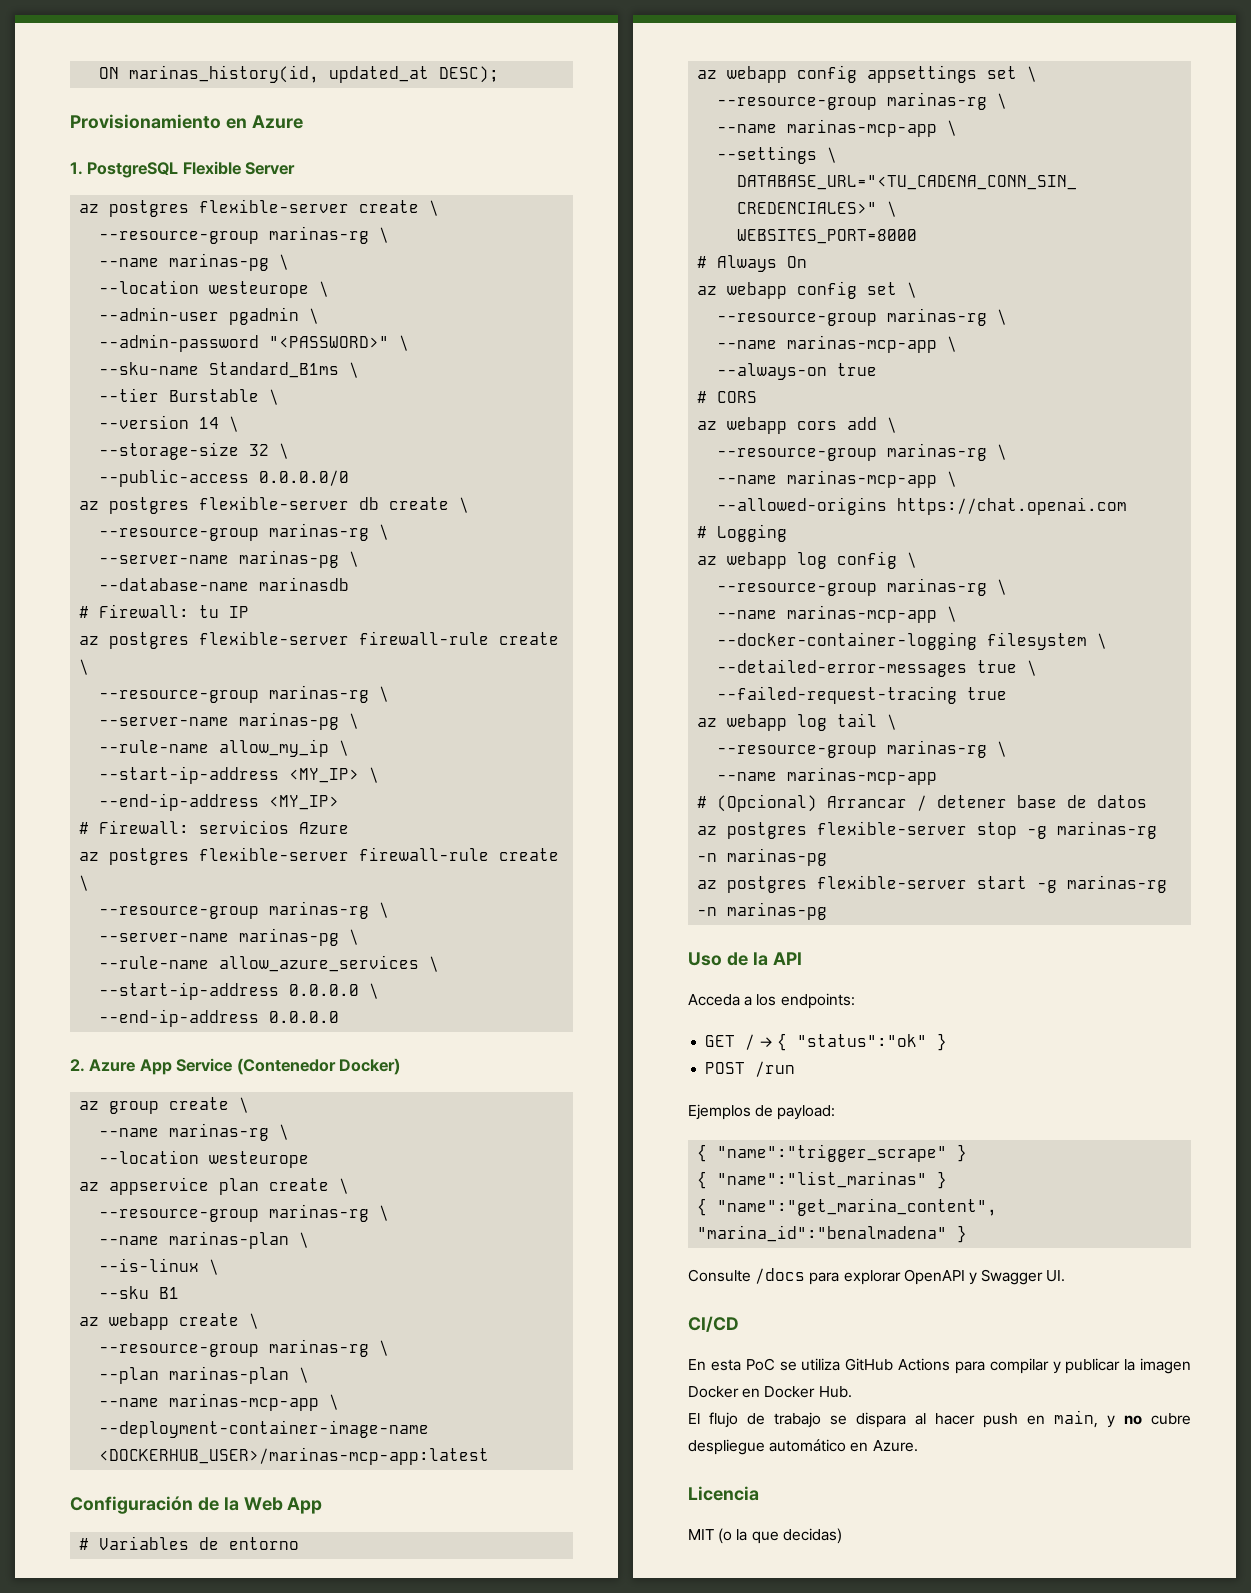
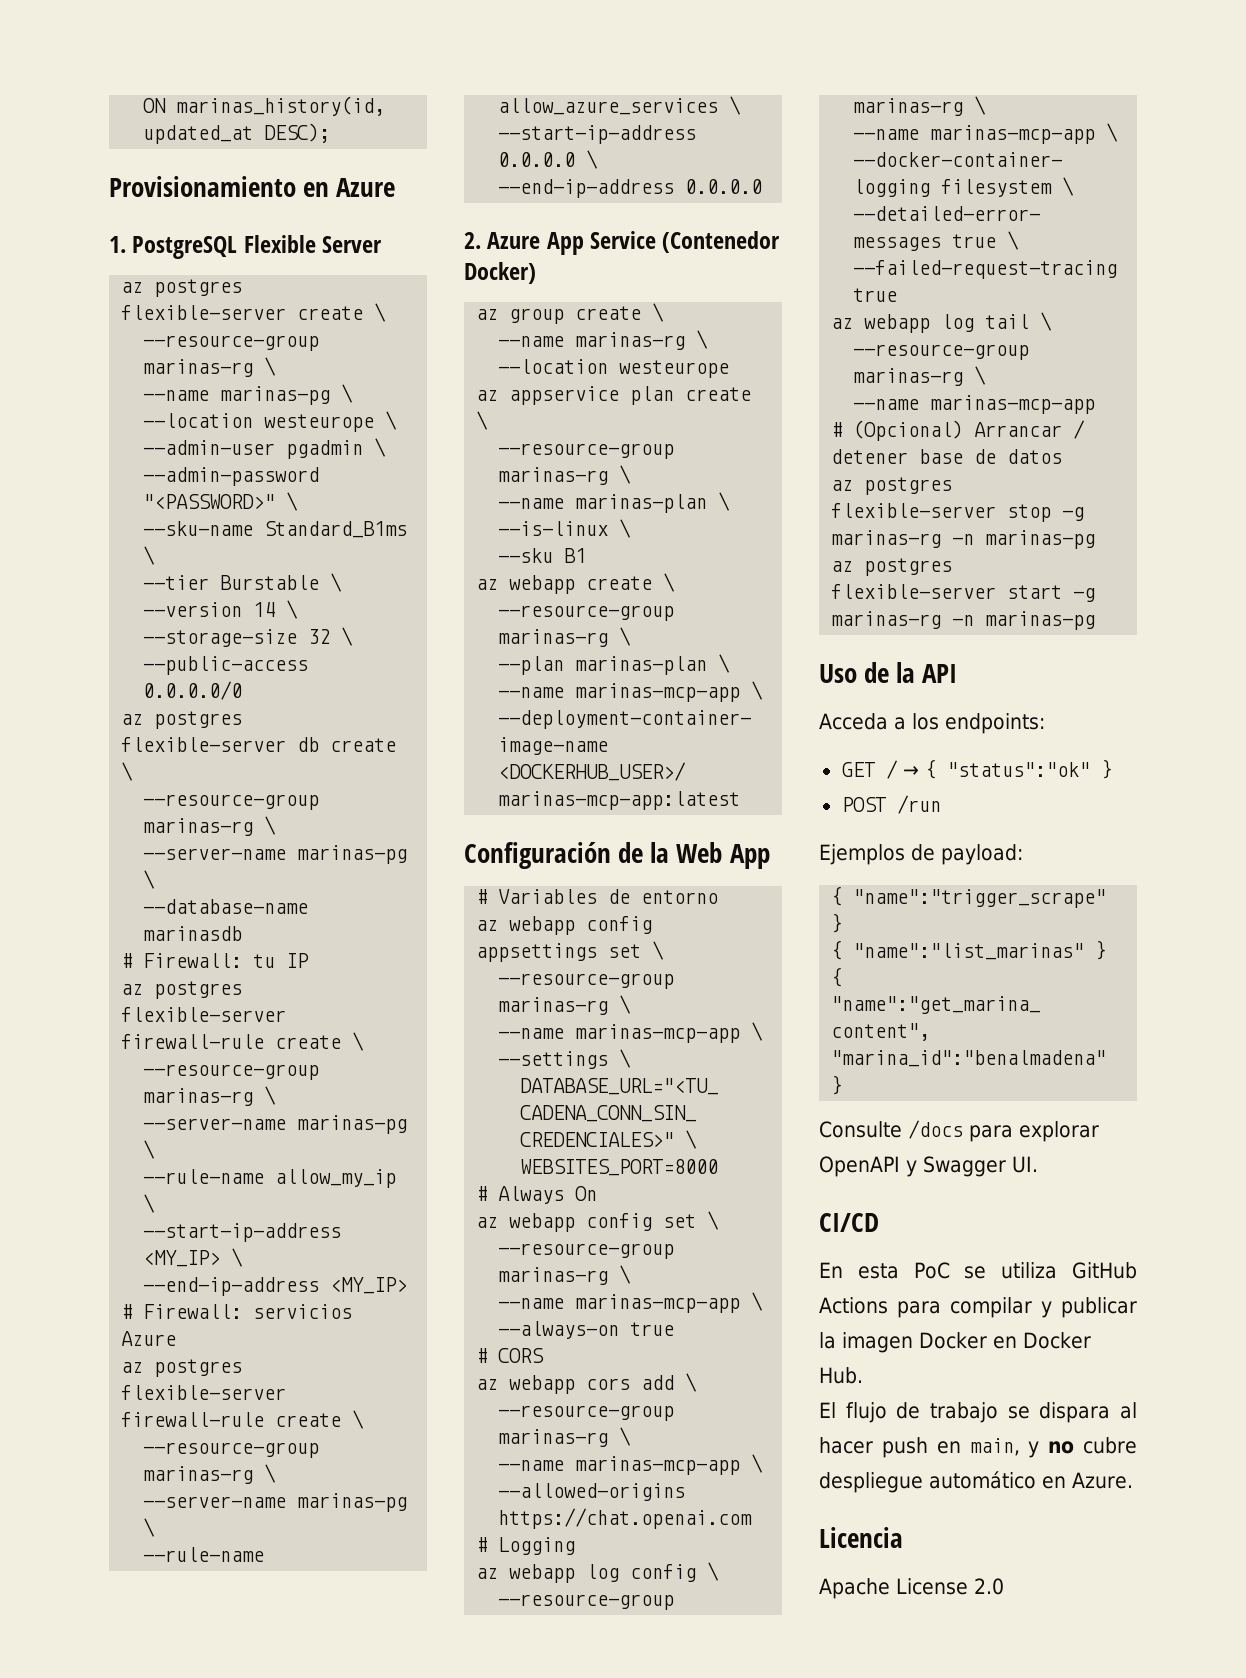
- MIT (o la que decidas)
+ Apache License 2.0

